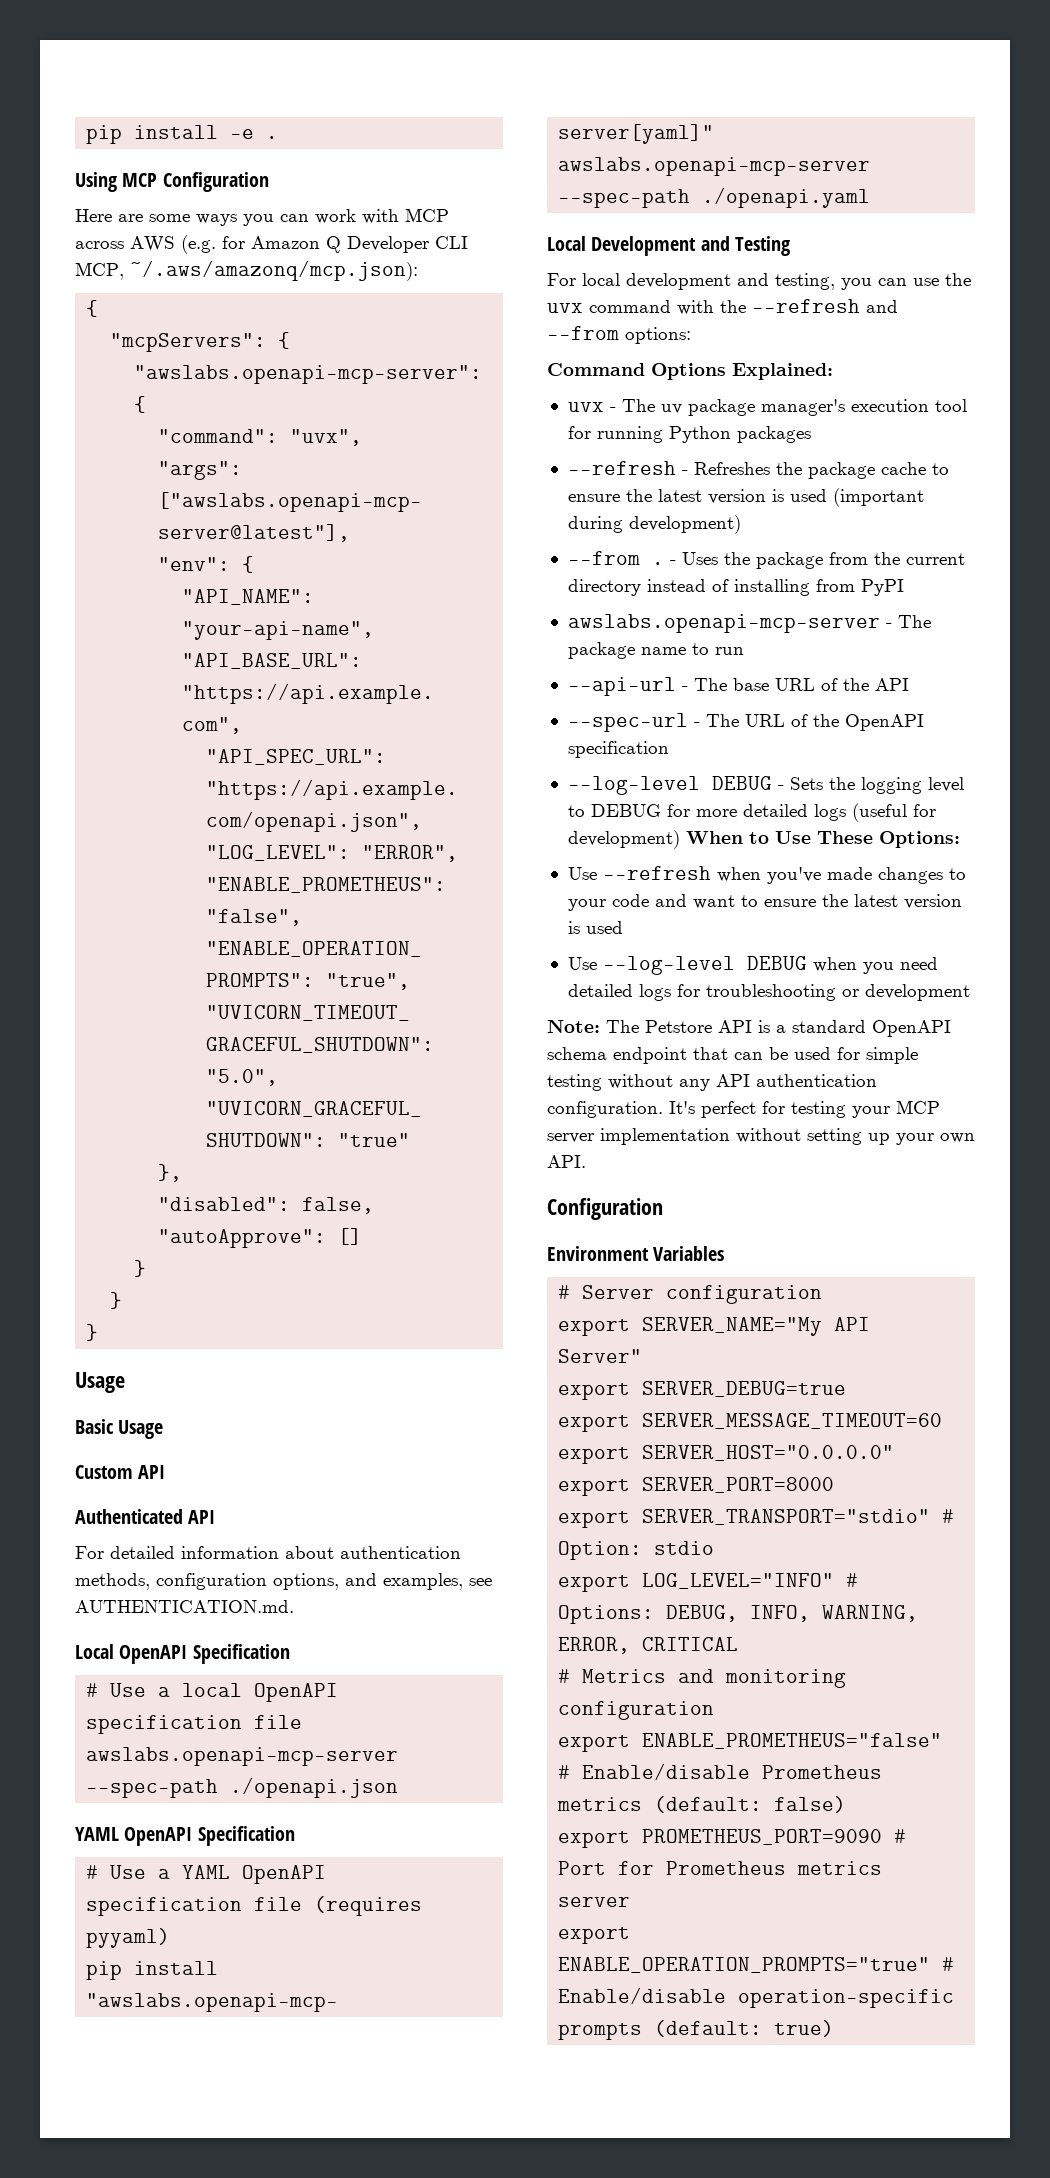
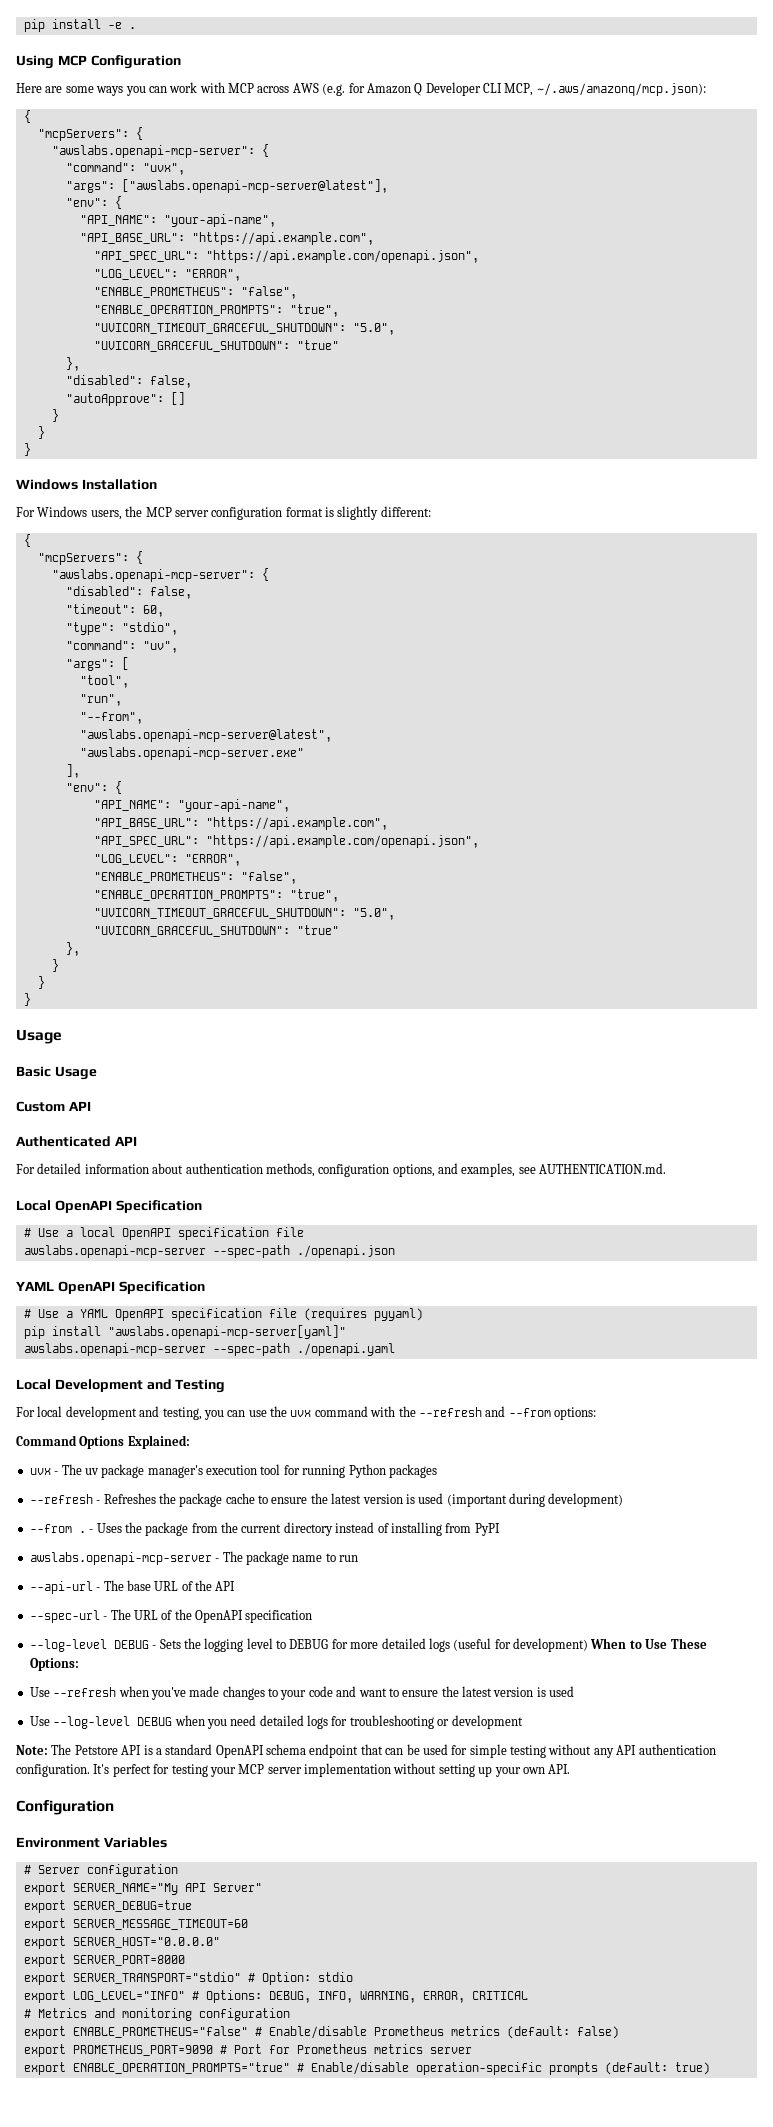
+ Windows Installation
+ For Windows users, the MCP server configuration format is slightly different:
+ {
+ "mcpServers": {
+ "awslabs.openapi-mcp-server": {
+ "disabled": false,
+ "timeout": 60,
+ "type": "stdio",
+ "command": "uv",
+ "args": [
+ "tool",
+ "run",
+ "--from",
+ "awslabs.openapi-mcp-server@latest",
+ "awslabs.openapi-mcp-server.exe"
+ ],
+ "env": {
+ "API_NAME": "your-api-name",
+ "API_BASE_URL": "https://api.example.com",
+ "API_SPEC_URL": "https://api.example.com/openapi.json",
+ "LOG_LEVEL": "ERROR",
+ "ENABLE_PROMETHEUS": "false",
+ "ENABLE_OPERATION_PROMPTS": "true",
+ "UVICORN_TIMEOUT_GRACEFUL_SHUTDOWN": "5.0",
+ "UVICORN_GRACEFUL_SHUTDOWN": "true"
+ },
+ }
+ }
+ }

